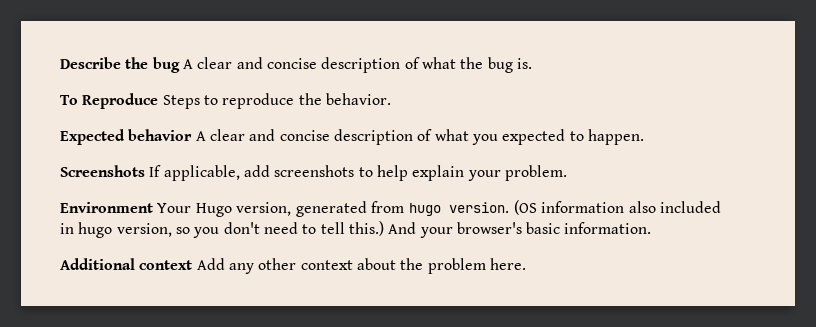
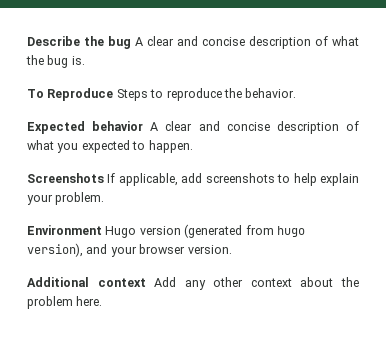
- Environment Your Hugo version, generated from hugo version. (OS information also included in hugo version, so you don't need to tell this.) And your browser's basic information.
+ Environment Hugo version (generated from hugo version), and your browser version.

